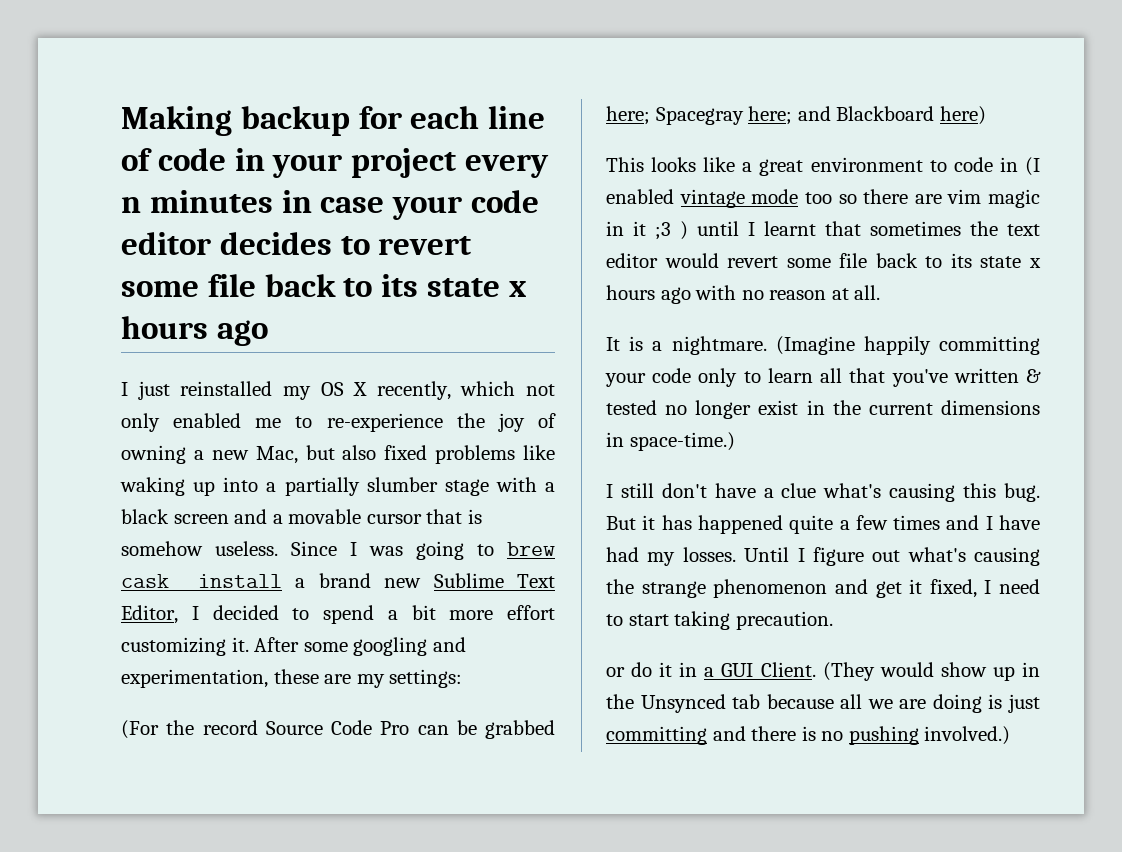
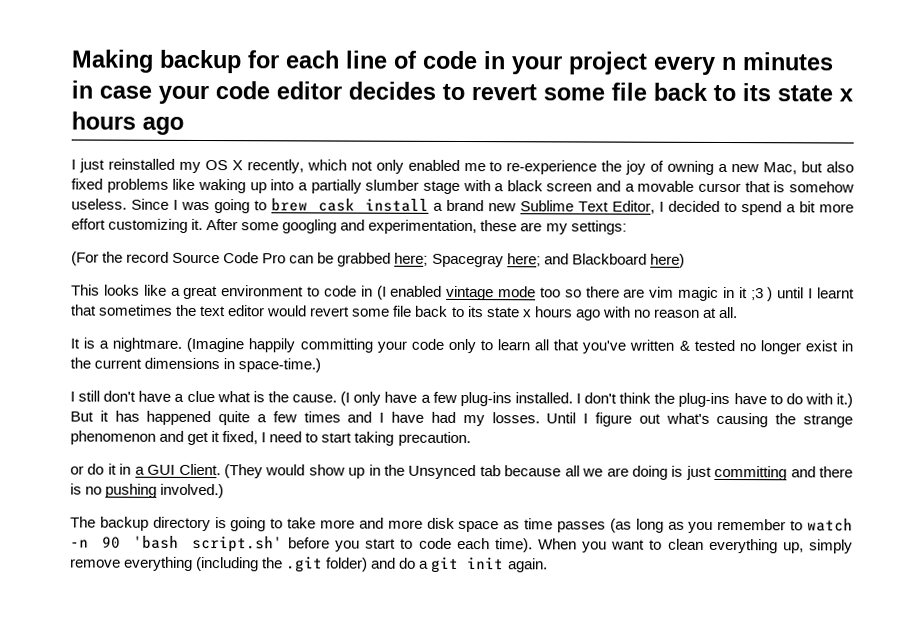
- I still don't have a clue what's causing this bug.
+ I still don't have a clue what is the cause. (I only have a few plug-ins installed. I don't think the plug-ins have to do with it.)
+ The backup directory is going to take more and more disk space as time passes (as long as you remember to watch -n 90 'bash script.sh' before you start to code each time). When you want to clean everything up, simply remove everything (including the .git folder) and do a git init again.

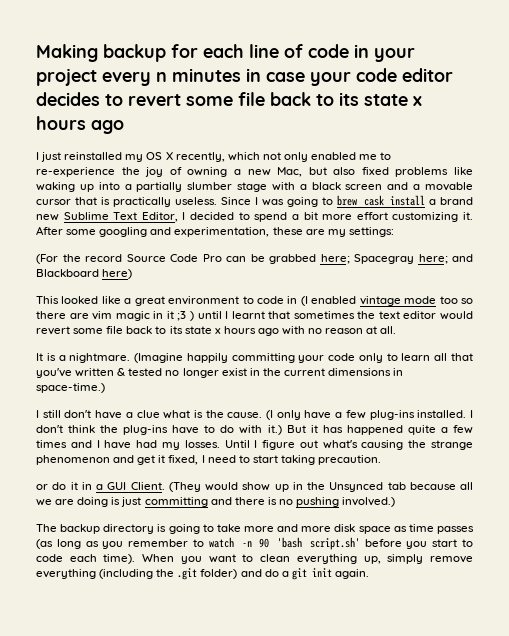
- I just reinstalled my OS X recently, which not only enabled me to re-experience the joy of owning a new Mac, but also fixed problems like waking up into a partially slumber stage with a black screen and a movable cursor that is somehow useless.
+ I just reinstalled my OS X recently, which not only enabled me to re-experience the joy of owning a new Mac, but also fixed problems like waking up into a partially slumber stage with a black screen and a movable cursor that is practically useless.
- This looks like a great environment to code in (I enabled vintage mode too so there are vim magic in it ;3 ) until I learnt that sometimes the text editor would revert some file back to its state x hours ago with no reason at all.
+ This looked like a great environment to code in (I enabled vintage mode too so there are vim magic in it ;3 ) until I learnt that sometimes the text editor would revert some file back to its state x hours ago with no reason at all.

